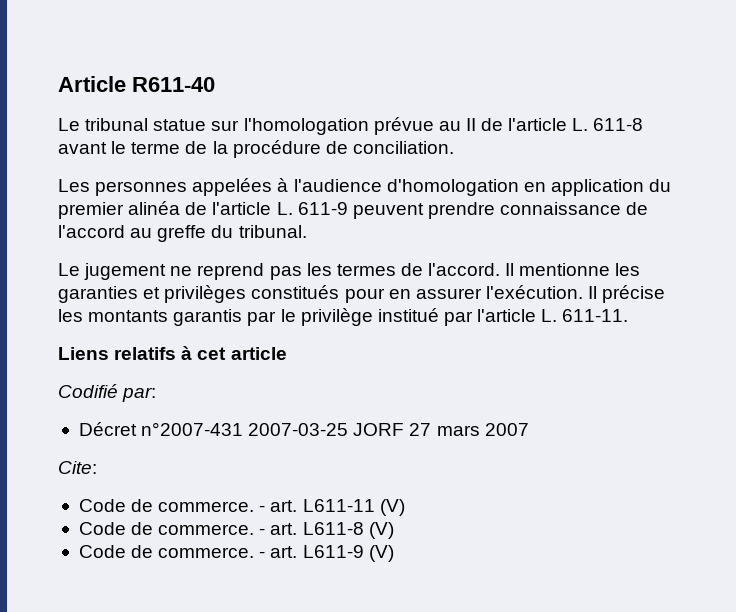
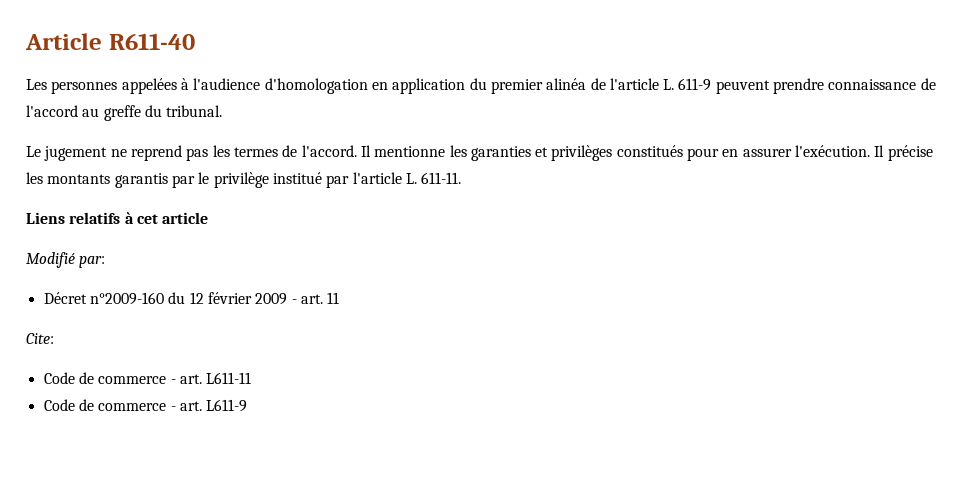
- Le tribunal statue sur l'homologation prévue au II de l'article L. 611-8 avant le terme de la procédure de conciliation.
- Codifié par:
+ Modifié par:
- Décret n°2007-431 2007-03-25 JORF 27 mars 2007
+ Décret n°2009-160 du 12 février 2009 - art. 11
- Code de commerce. - art. L611-11 (V)
- Code de commerce. - art. L611-8 (V)
- Code de commerce. - art. L611-9 (V)
+ Code de commerce - art. L611-11
+ Code de commerce - art. L611-9

